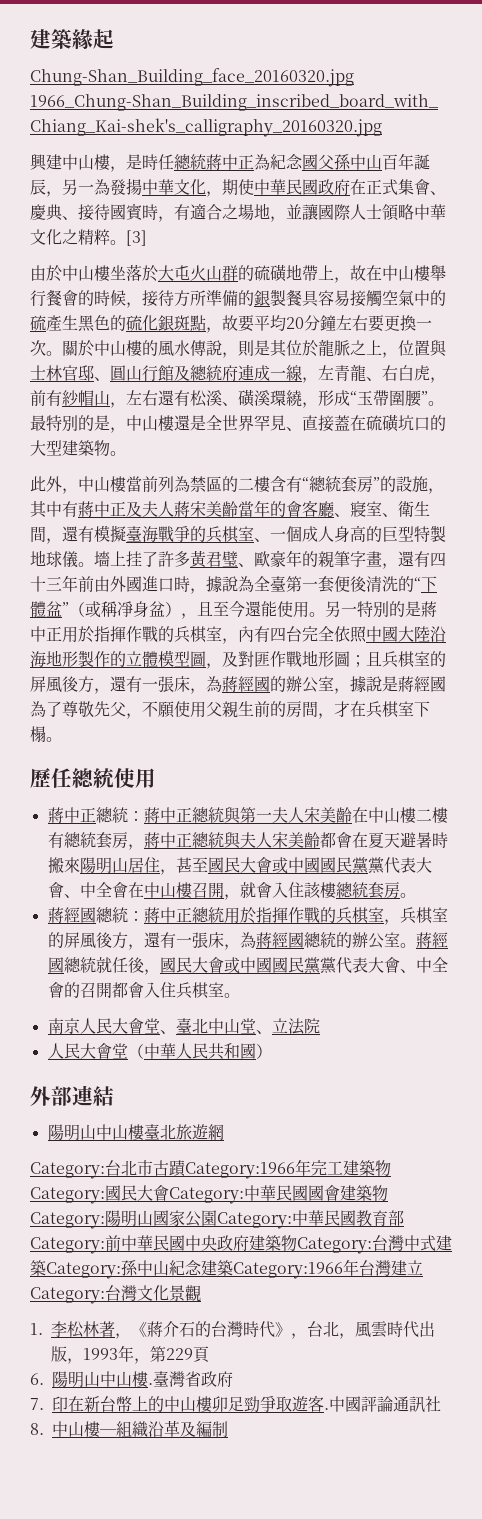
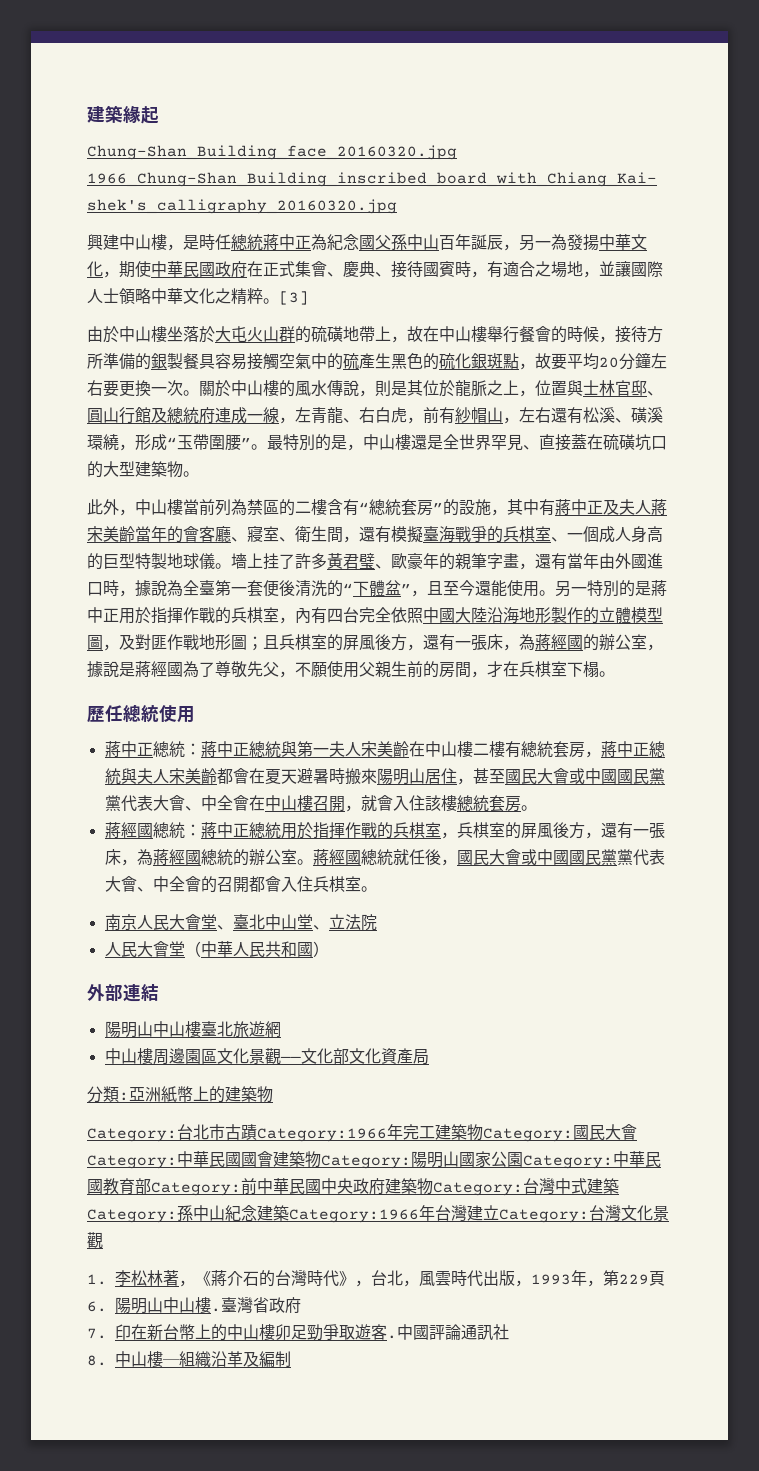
- 墻上挂了許多黃君璧、歐豪年的親筆字畫，還有四十三年前由外國進口時，據說為全臺第一套便後清洗的“下體盆”（或稱凈身盆），且至今還能使用。
+ 墻上挂了許多黃君璧、歐豪年的親筆字畫，還有當年由外國進口時，據說為全臺第一套便後清洗的“下體盆”，且至今還能使用。
+ 中山樓周邊園區文化景觀——文化部文化資產局
+ 分類:亞洲紙幣上的建築物

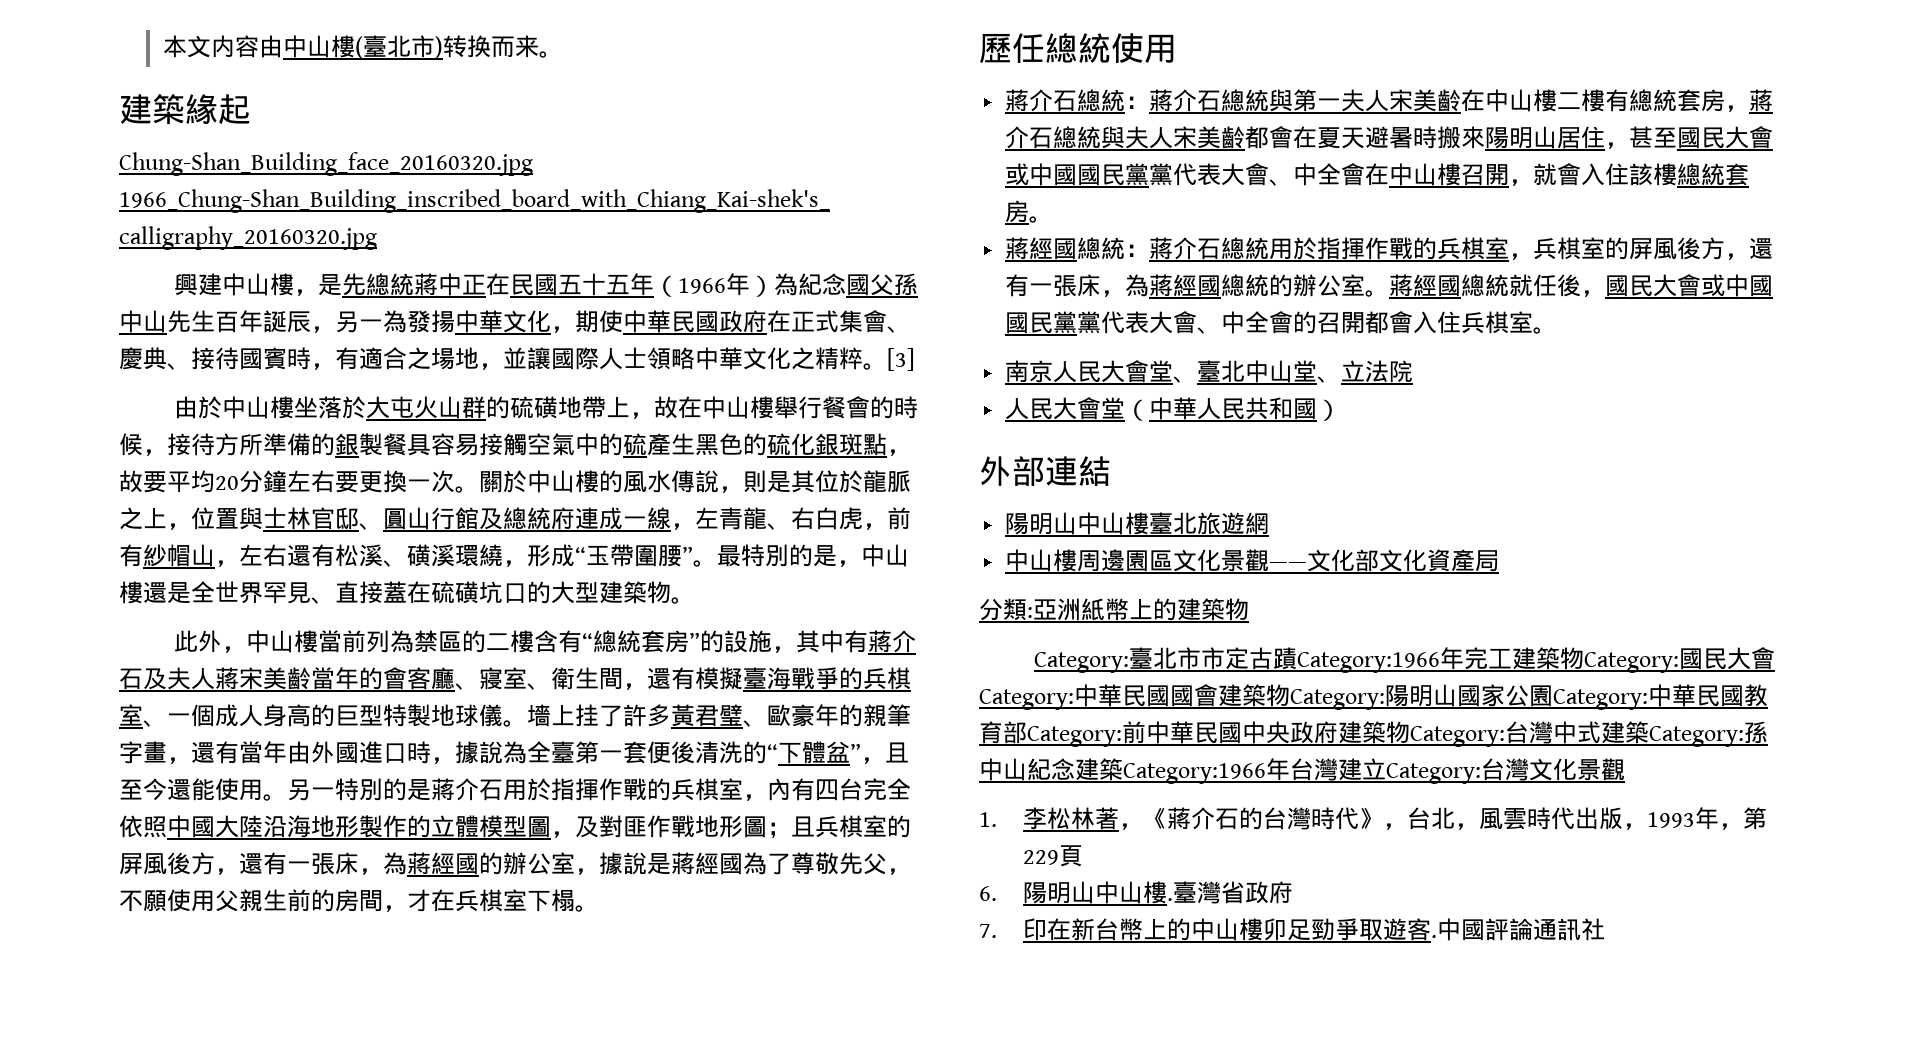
+ 本文内容由中山樓(臺北市)转换而来。
- 興建中山樓，是時任總統蔣中正為紀念國父孫中山百年誕辰，另一為發揚中華文化，期使中華民國政府在正式集會、慶典、接待國賓時，有適合之場地，並讓國際人士領略中華文化之精粹。
+ 興建中山樓，是先總統蔣中正在民國五十五年（1966年）為紀念國父孫中山先生百年誕辰，另一為發揚中華文化，期使中華民國政府在正式集會、慶典、接待國賓時，有適合之場地，並讓國際人士領略中華文化之精粹。
- 此外，中山樓當前列為禁區的二樓含有“總統套房”的設施，其中有蔣中正及夫人蔣宋美齡當年的會客廳、寢室、衛生間，還有模擬臺海戰爭的兵棋室、一個成人身高的巨型特製地球儀。
+ 此外，中山樓當前列為禁區的二樓含有“總統套房”的設施，其中有蔣介石及夫人蔣宋美齡當年的會客廳、寢室、衛生間，還有模擬臺海戰爭的兵棋室、一個成人身高的巨型特製地球儀。
- 另一特別的是蔣中正用於指揮作戰的兵棋室，內有四台完全依照中國大陸沿海地形製作的立體模型圖，及對匪作戰地形圖；且兵棋室的屏風後方，還有一張床，為蔣經國的辦公室，據說是蔣經國為了尊敬先父，不願使用父親生前的房間，才在兵棋室下榻。
+ 另一特別的是蔣介石用於指揮作戰的兵棋室，內有四台完全依照中國大陸沿海地形製作的立體模型圖，及對匪作戰地形圖；且兵棋室的屏風後方，還有一張床，為蔣經國的辦公室，據說是蔣經國為了尊敬先父，不願使用父親生前的房間，才在兵棋室下榻。
- 蔣中正總統：蔣中正總統與第一夫人宋美齡在中山樓二樓有總統套房，蔣中正總統與夫人宋美齡都會在夏天避暑時搬來陽明山居住，甚至國民大會或中國國民黨黨代表大會、中全會在中山樓召開，就會入住該樓總統套房。
+ 蔣介石總統：蔣介石總統與第一夫人宋美齡在中山樓二樓有總統套房，蔣介石總統與夫人宋美齡都會在夏天避暑時搬來陽明山居住，甚至國民大會或中國國民黨黨代表大會、中全會在中山樓召開，就會入住該樓總統套房。
- 蔣經國總統：蔣中正總統用於指揮作戰的兵棋室，兵棋室的屏風後方，還有一張床，為蔣經國總統的辦公室。
+ 蔣經國總統：蔣介石總統用於指揮作戰的兵棋室，兵棋室的屏風後方，還有一張床，為蔣經國總統的辦公室。
- Category:台北市古蹟Category:1966年完工建築物Category:國民大會Category:中華民國國會建築物Category:陽明山國家公園Category:中華民國教育部Category:前中華民國中央政府建築物Category:台灣中式建築Category:孫中山紀念建築Category:1966年台灣建立Category:台灣文化景觀
+ Category:臺北市市定古蹟Category:1966年完工建築物Category:國民大會Category:中華民國國會建築物Category:陽明山國家公園Category:中華民國教育部Category:前中華民國中央政府建築物Category:台灣中式建築Category:孫中山紀念建築Category:1966年台灣建立Category:台灣文化景觀
- 8.中山樓─組織沿革及編制

